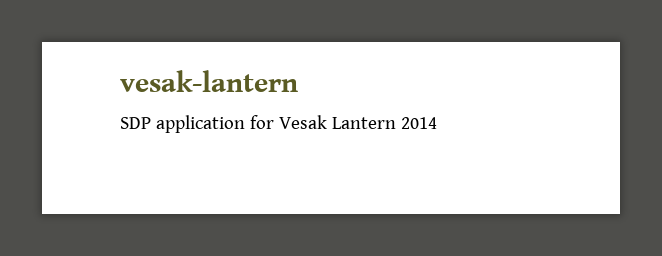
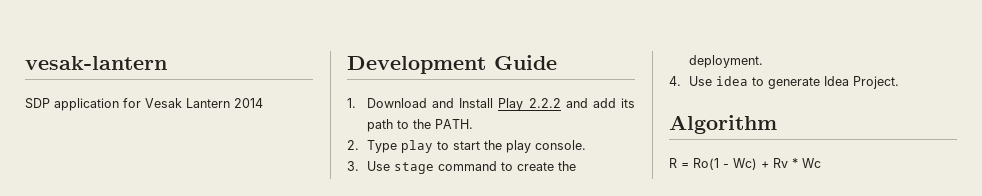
+ Development Guide
+ 1. Download and Install Play 2.2.2 and add its path to the PATH.
+ 2. Type play to start the play console.
+ 3. Use stage command to create the deployment.
+ 4. Use idea to generate Idea Project.
+ Algorithm
+ R = Ro(1 - Wc) + Rv * Wc

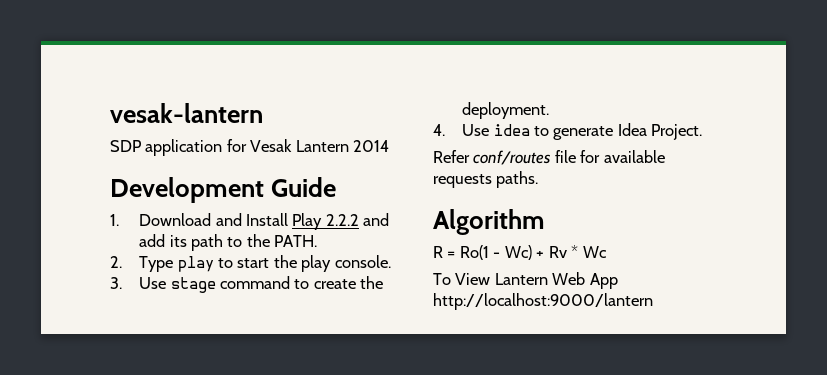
+ Refer conf/routes file for available requests paths.
+ To View Lantern Web App http://localhost:9000/lantern

